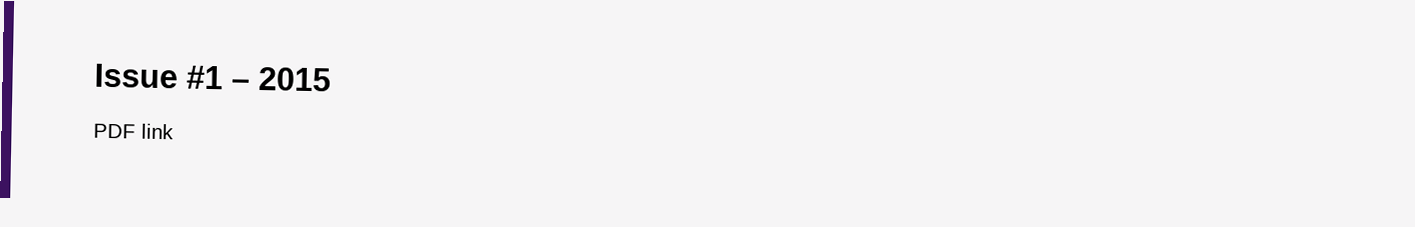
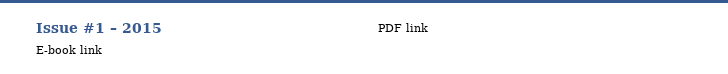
+ E-book link

